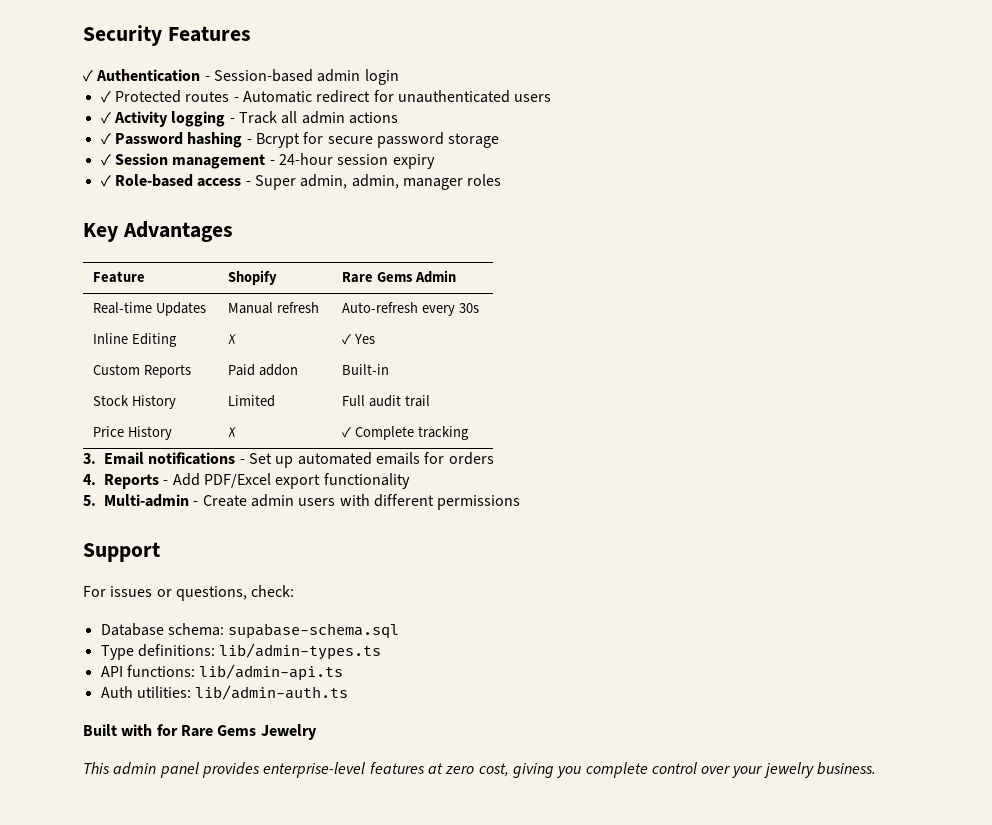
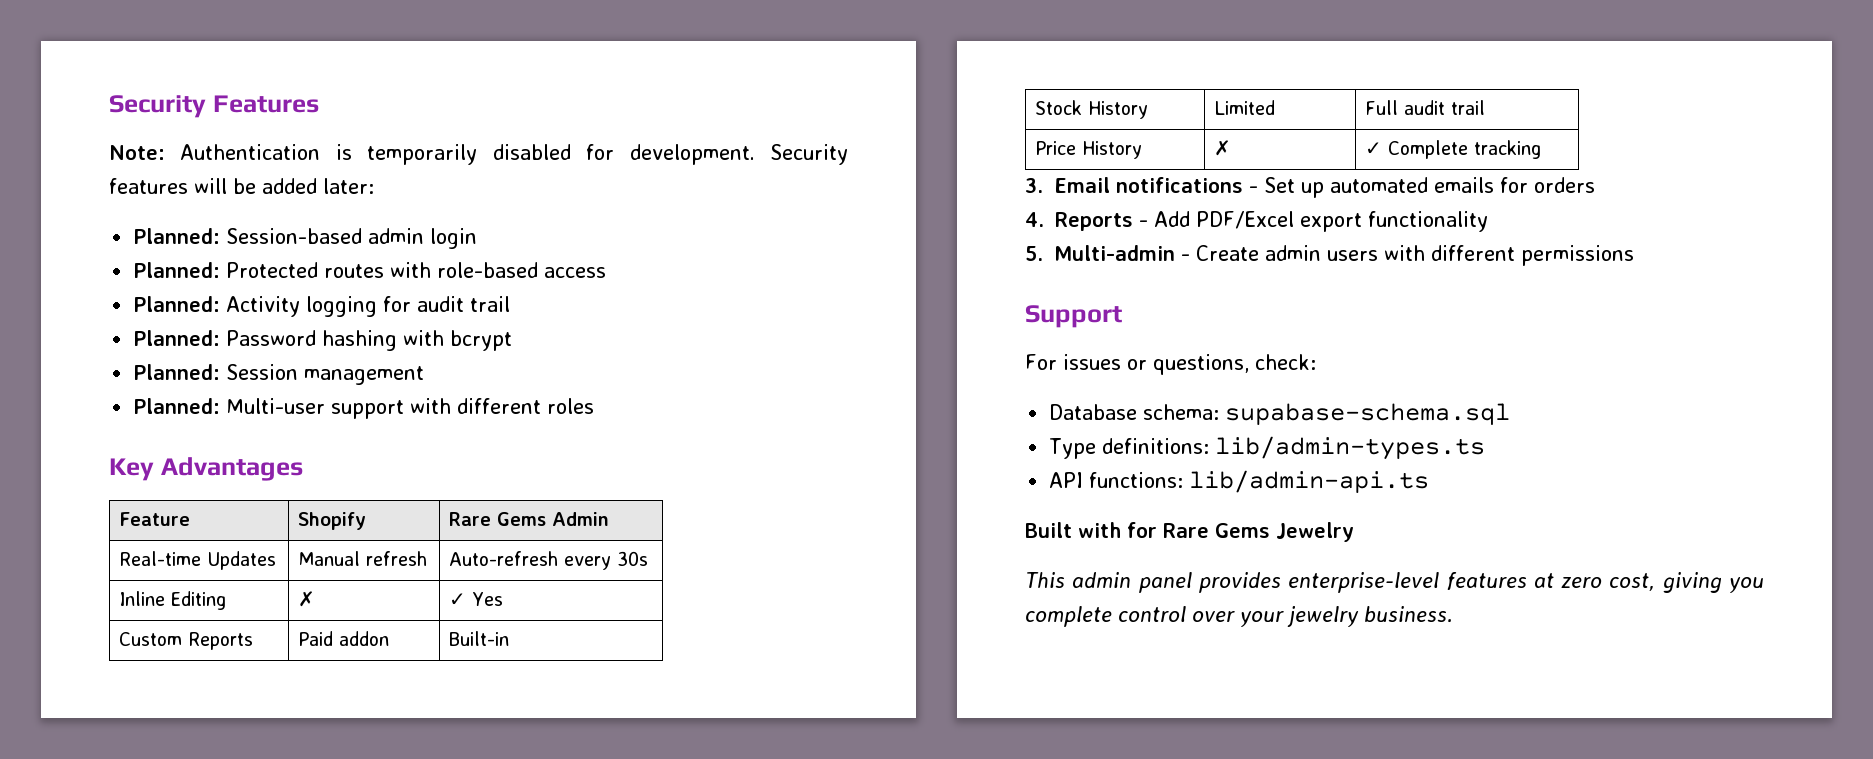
- ✓ Authentication - Session-based admin login
+ Note: Authentication is temporarily disabled for development. Security features will be added later:
+ Planned: Session-based admin login
- ✓ Protected routes - Automatic redirect for unauthenticated users
- ✓ Activity logging - Track all admin actions
- ✓ Password hashing - Bcrypt for secure password storage
- ✓ Session management - 24-hour session expiry
- ✓ Role-based access - Super admin, admin, manager roles
+ Planned: Protected routes with role-based access
+ Planned: Activity logging for audit trail
+ Planned: Password hashing with bcrypt
+ Planned: Session management
+ Planned: Multi-user support with different roles
- Auth utilities: lib/admin-auth.ts

